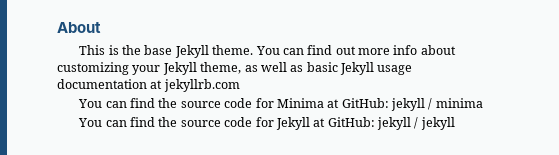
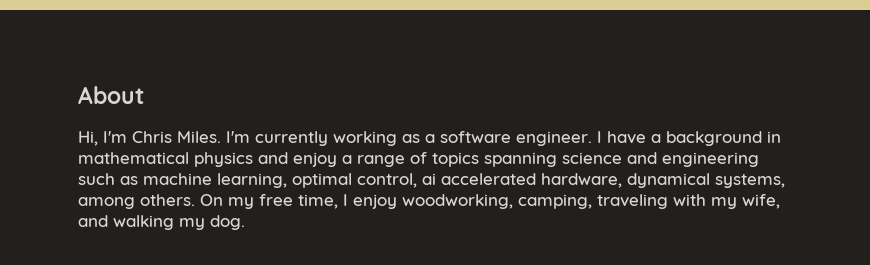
- This is the base Jekyll theme. You can find out more info about customizing your Jekyll theme, as well as basic Jekyll usage documentation at jekyllrb.com
- You can find the source code for Minima at GitHub: jekyll / minima
- You can find the source code for Jekyll at GitHub: jekyll / jekyll
+ Hi, I'm Chris Miles. I'm currently working as a software engineer. I have a background in mathematical physics and enjoy a range of topics spanning science and engineering such as machine learning, optimal control, ai accelerated hardware, dynamical systems, among others. On my free time, I enjoy woodworking, camping, traveling with my wife, and walking my dog.

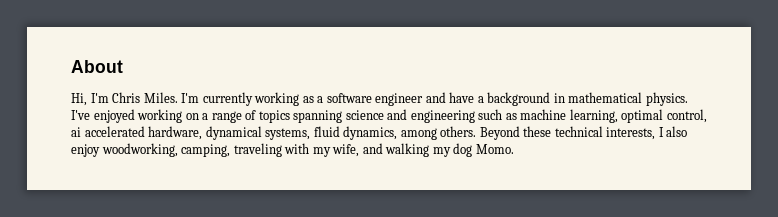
- I'm currently working as a software engineer. I have a background in mathematical physics and enjoy a range of topics spanning science and engineering such as machine learning, optimal control, ai accelerated hardware, dynamical systems, among others. On my free time, I enjoy woodworking, camping, traveling with my wife, and walking my dog.
+ I'm currently working as a software engineer and have a background in mathematical physics. I've enjoyed working on a range of topics spanning science and engineering such as machine learning, optimal control, ai accelerated hardware, dynamical systems, fluid dynamics, among others. Beyond these technical interests, I also enjoy woodworking, camping, traveling with my wife, and walking my dog Momo.

